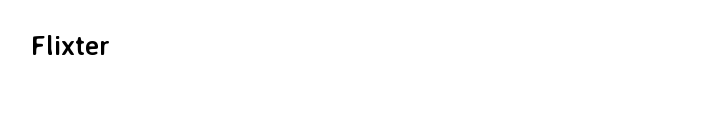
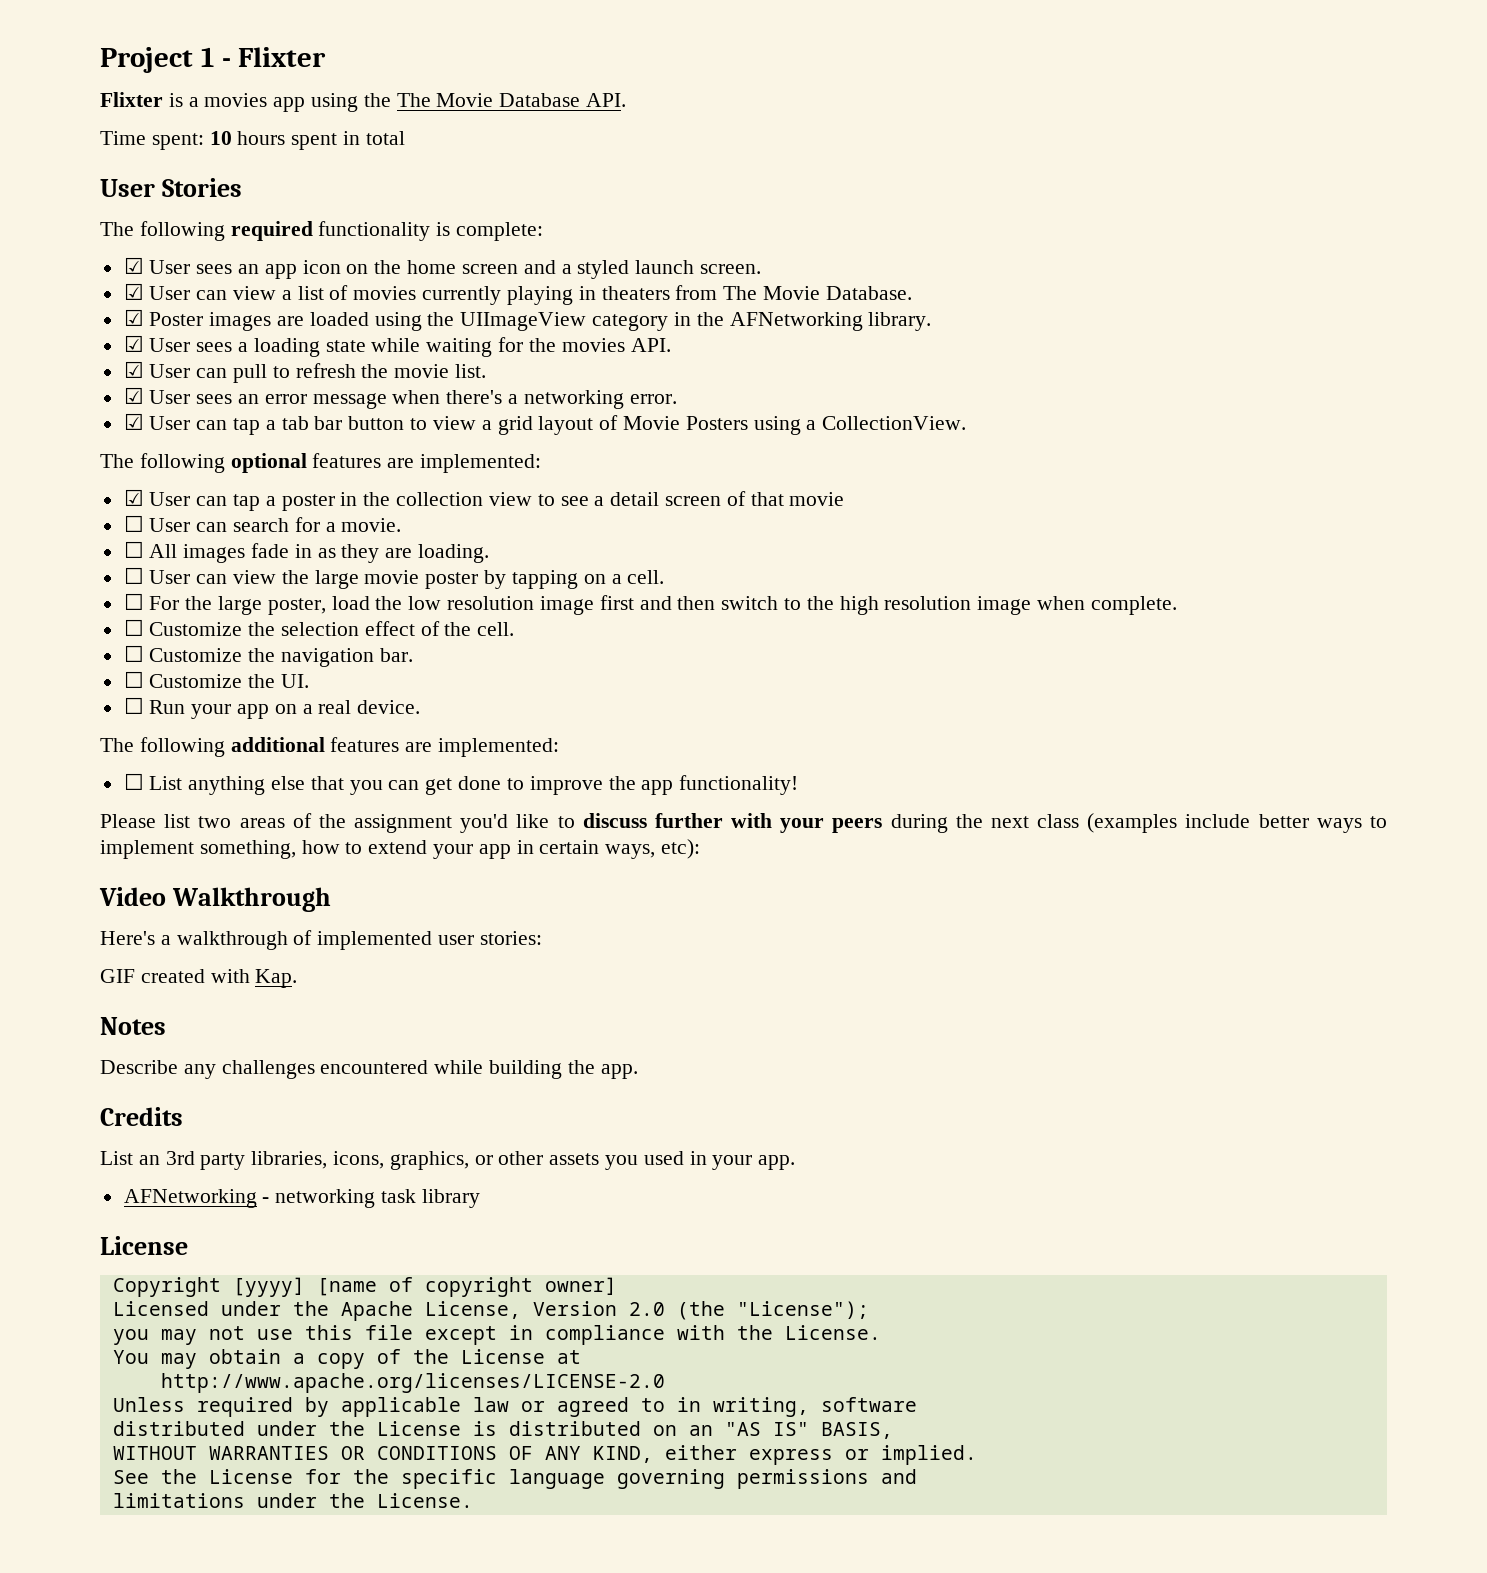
- Flixter
+ Project 1 - Flixter
+ Flixter is a movies app using the The Movie Database API.
+ Time spent: 10 hours spent in total
+ User Stories
+ The following required functionality is complete:
+ ☑ User sees an app icon on the home screen and a styled launch screen.
+ ☑ User can view a list of movies currently playing in theaters from The Movie Database.
+ ☑ Poster images are loaded using the UIImageView category in the AFNetworking library.
+ ☑ User sees a loading state while waiting for the movies API.
+ ☑ User can pull to refresh the movie list.
+ ☑ User sees an error message when there's a networking error.
+ ☑ User can tap a tab bar button to view a grid layout of Movie Posters using a CollectionView.
+ The following optional features are implemented:
+ ☑ User can tap a poster in the collection view to see a detail screen of that movie
+ ☐ User can search for a movie.
+ ☐ All images fade in as they are loading.
+ ☐ User can view the large movie poster by tapping on a cell.
+ ☐ For the large poster, load the low resolution image first and then switch to the high resolution image when complete.
+ ☐ Customize the selection effect of the cell.
+ ☐ Customize the navigation bar.
+ ☐ Customize the UI.
+ ☐ Run your app on a real device.
+ The following additional features are implemented:
+ ☐ List anything else that you can get done to improve the app functionality!
+ Please list two areas of the assignment you'd like to discuss further with your peers during the next class (examples include better ways to implement something, how to extend your app in certain ways, etc):
+ Video Walkthrough
+ Here's a walkthrough of implemented user stories:
+ GIF created with Kap.
+ Notes
+ Describe any challenges encountered while building the app.
+ Credits
+ List an 3rd party libraries, icons, graphics, or other assets you used in your app.
+ AFNetworking - networking task library
+ License
+ Copyright [yyyy] [name of copyright owner]
+ Licensed under the Apache License, Version 2.0 (the "License");
+ you may not use this file except in compliance with the License.
+ You may obtain a copy of the License at
+ http://www.apache.org/licenses/LICENSE-2.0
+ Unless required by applicable law or agreed to in writing, software
+ distributed under the License is distributed on an "AS IS" BASIS,
+ WITHOUT WARRANTIES OR CONDITIONS OF ANY KIND, either express or implied.
+ See the License for the specific language governing permissions and
+ limitations under the License.

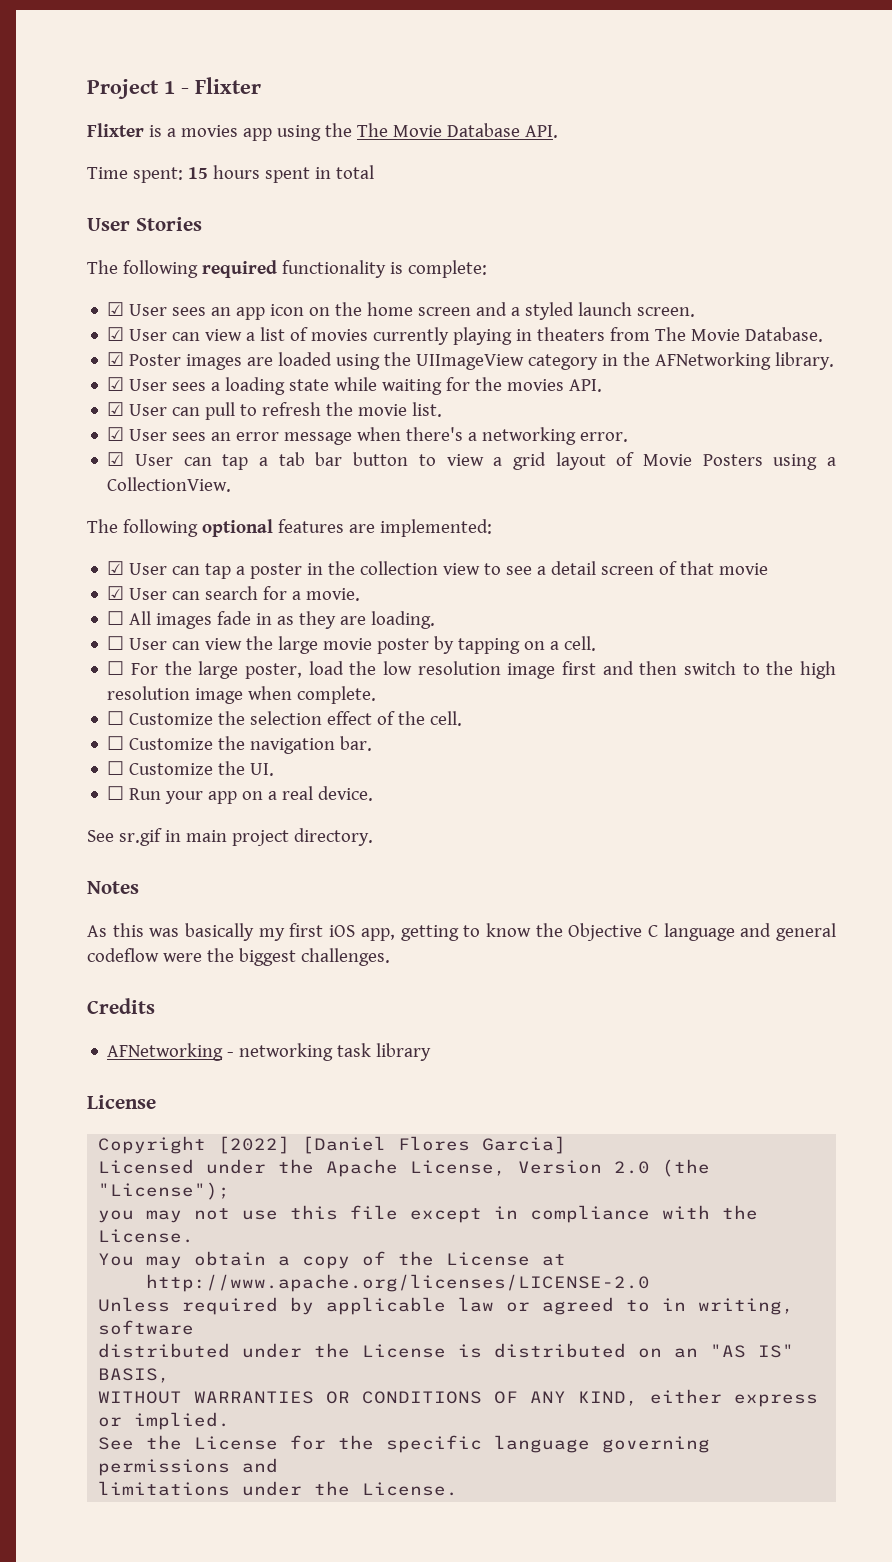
- Time spent: 10 hours spent in total
+ Time spent: 15 hours spent in total
- ☐ User can search for a movie.
+ ☑ User can search for a movie.
- The following additional features are implemented:
- ☐ List anything else that you can get done to improve the app functionality!
- Please list two areas of the assignment you'd like to discuss further with your peers during the next class (examples include better ways to implement something, how to extend your app in certain ways, etc):
- Video Walkthrough
- Here's a walkthrough of implemented user stories:
- GIF created with Kap.
+ See sr.gif in main project directory.
  Notes
- Describe any challenges encountered while building the app.
+ As this was basically my first iOS app, getting to know the Objective C language and general codeflow were the biggest challenges.
  Credits
- List an 3rd party libraries, icons, graphics, or other assets you used in your app.
- Copyright [yyyy] [name of copyright owner]
+ Copyright [2022] [Daniel Flores Garcia]

